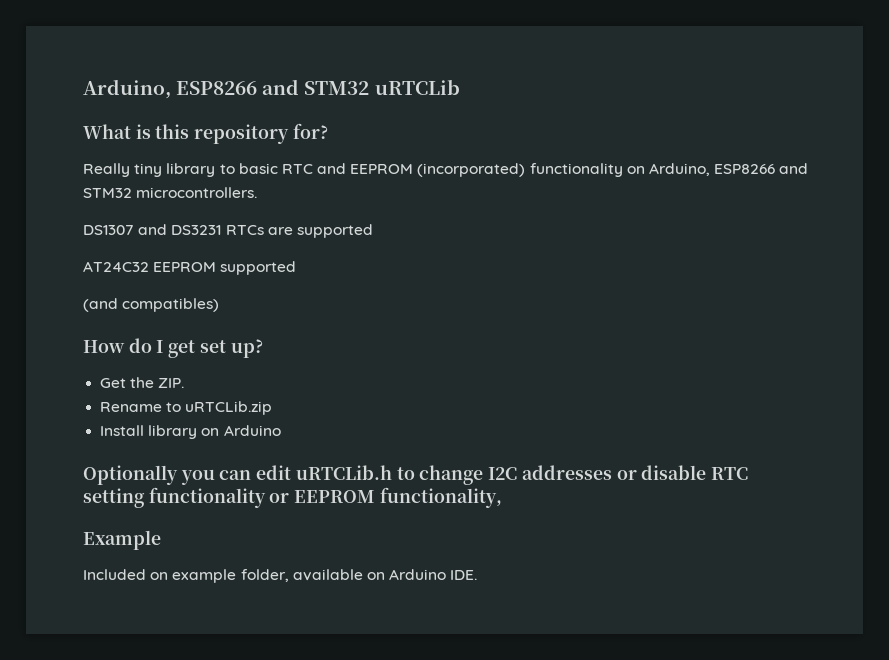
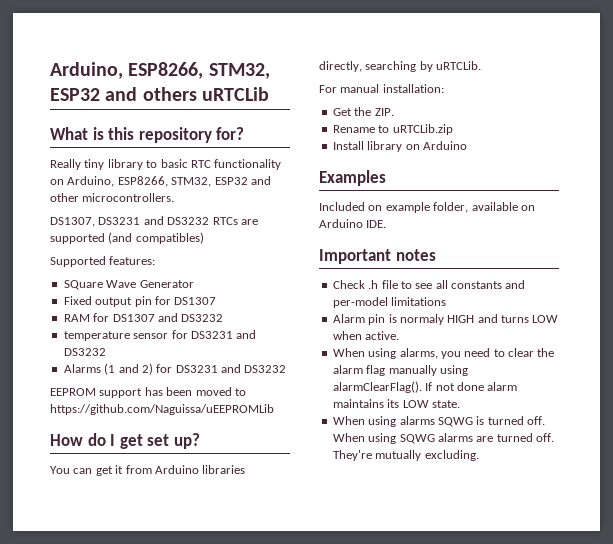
- Arduino, ESP8266 and STM32 uRTCLib
+ Arduino, ESP8266, STM32, ESP32 and others uRTCLib
- Really tiny library to basic RTC and EEPROM (incorporated) functionality on Arduino, ESP8266 and STM32 microcontrollers.
- DS1307 and DS3231 RTCs are supported
- AT24C32 EEPROM supported
- (and compatibles)
+ Really tiny library to basic RTC functionality on Arduino, ESP8266, STM32, ESP32 and other microcontrollers.
+ DS1307, DS3231 and DS3232 RTCs are supported (and compatibles)
+ Supported features:
+ SQuare Wave Generator
+ Fixed output pin for DS1307
+ RAM for DS1307 and DS3232
+ temperature sensor for DS3231 and DS3232
+ Alarms (1 and 2) for DS3231 and DS3232
+ EEPROM support has been moved to https://github.com/Naguissa/uEEPROMLib
+ You can get it from Arduino libraries directly, searching by uRTCLib.
+ For manual installation:
- Optionally you can edit uRTCLib.h to change I2C addresses or disable RTC setting functionality or EEPROM functionality,
- Example
+ Examples
+ Important notes
+ Check .h file to see all constants and per-model limitations
+ Alarm pin is normaly HIGH and turns LOW when active.
+ When using alarms, you need to clear the alarm flag manually using alarmClearFlag(). If not done alarm maintains its LOW state.
+ When using alarms SQWG is turned off. When using SQWG alarms are turned off. They're mutually excluding.

